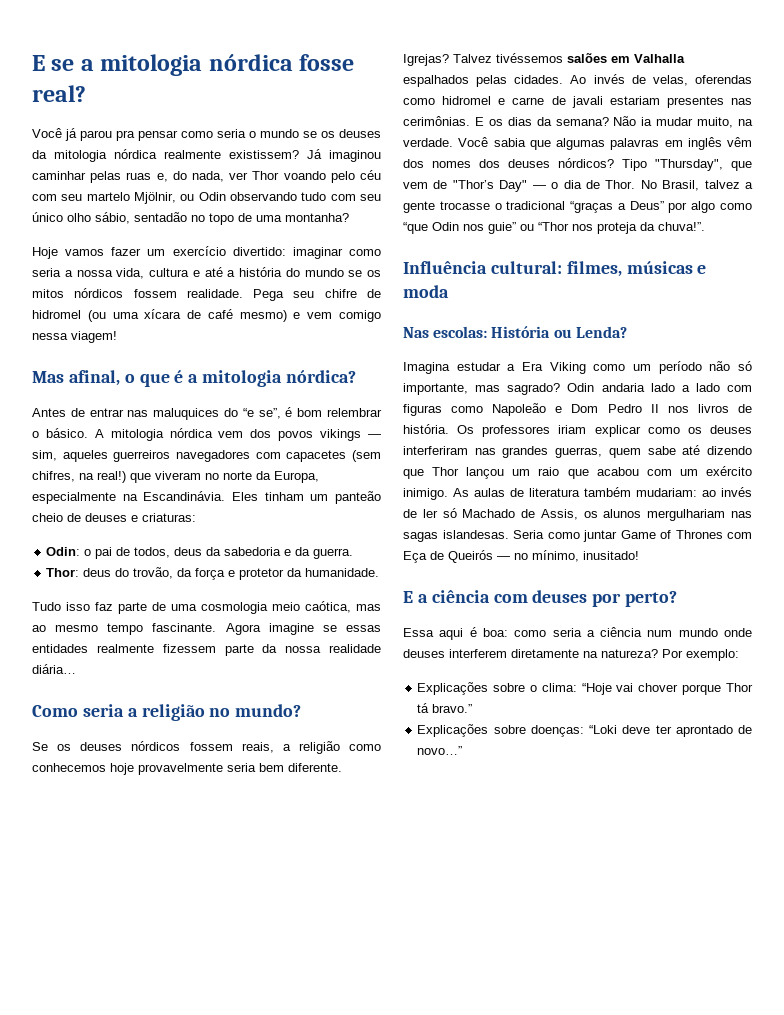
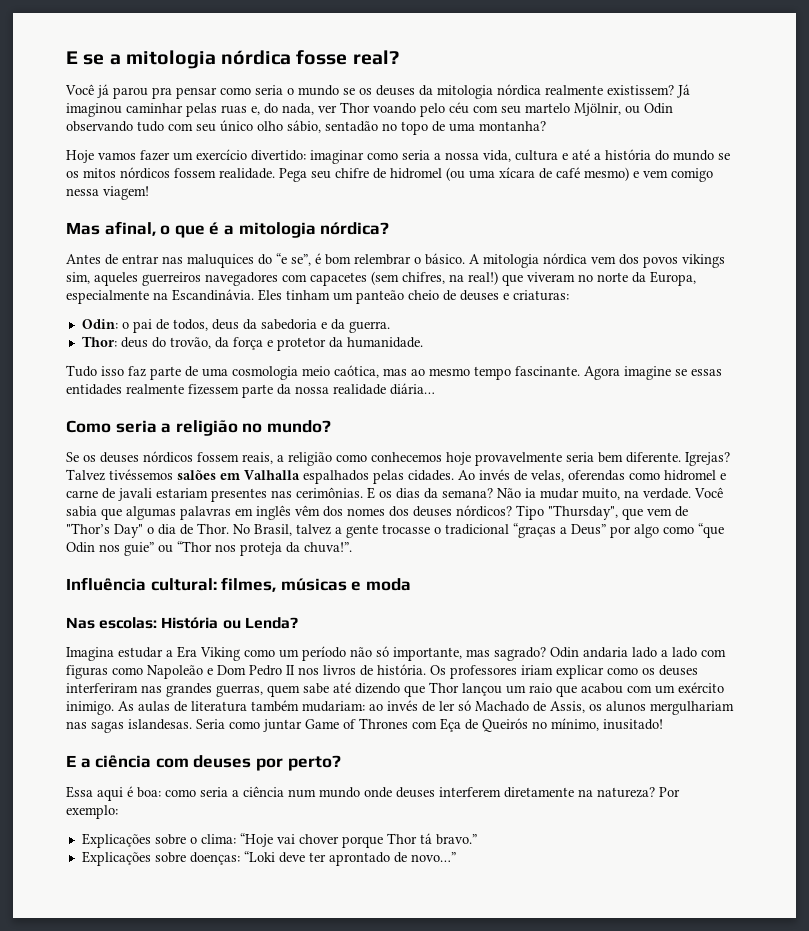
- A mitologia nórdica vem dos povos vikings — sim, aqueles guerreiros navegadores com capacetes (sem chifres, na real!) que viveram no norte da Europa, especialmente na Escandinávia.
+ A mitologia nórdica vem dos povos vikings sim, aqueles guerreiros navegadores com capacetes (sem chifres, na real!) que viveram no norte da Europa, especialmente na Escandinávia.
- Tipo "Thursday", que vem de "Thor’s Day" — o dia de Thor.
+ Tipo "Thursday", que vem de "Thor’s Day" o dia de Thor.
- Seria como juntar Game of Thrones com Eça de Queirós — no mínimo, inusitado!
+ Seria como juntar Game of Thrones com Eça de Queirós no mínimo, inusitado!

